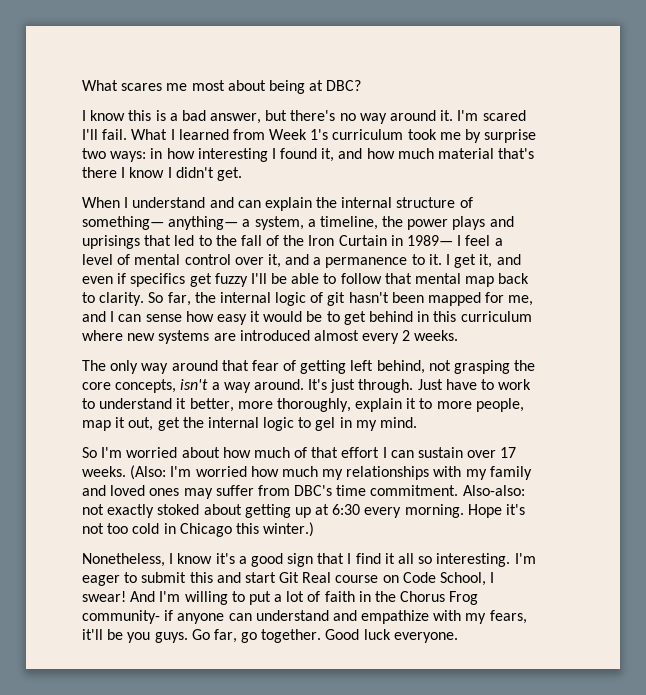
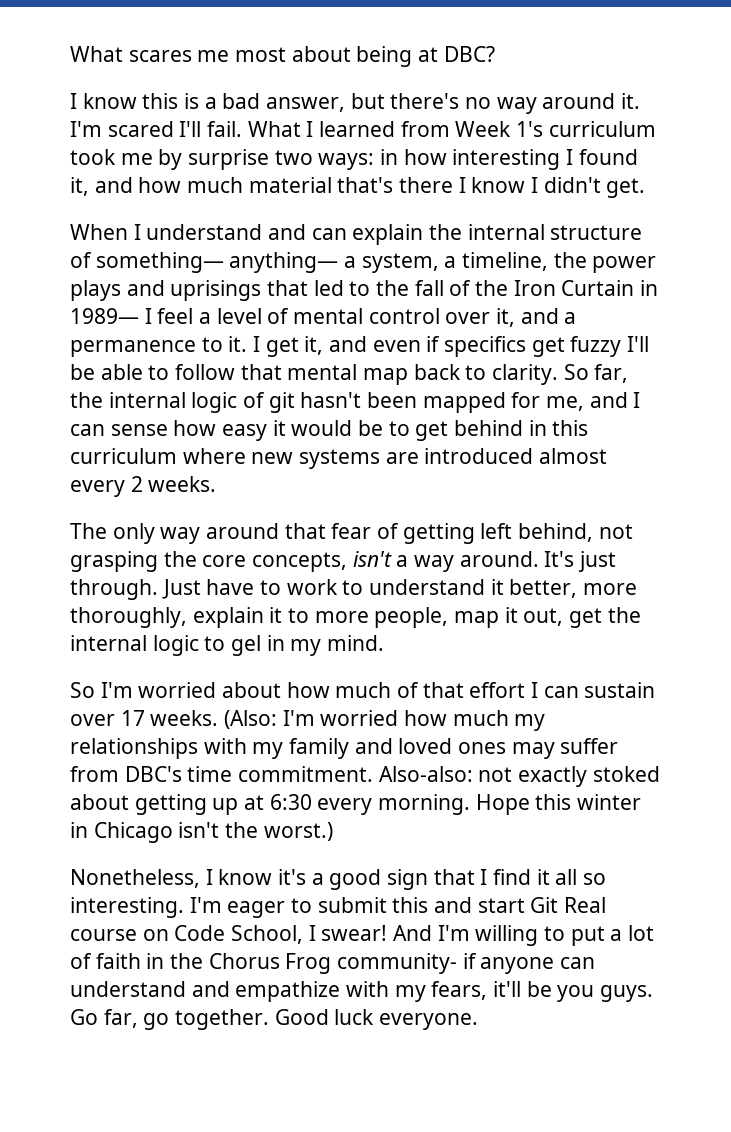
- Hope it's not too cold in Chicago this winter.)
+ Hope this winter in Chicago isn't the worst.)

